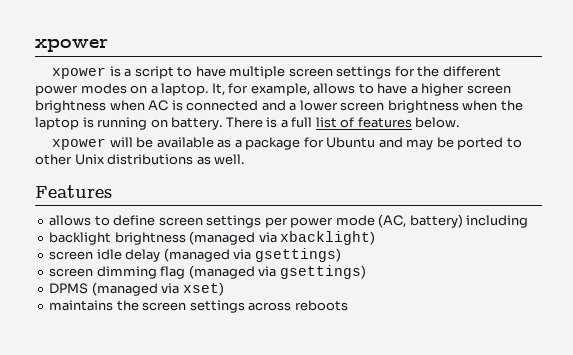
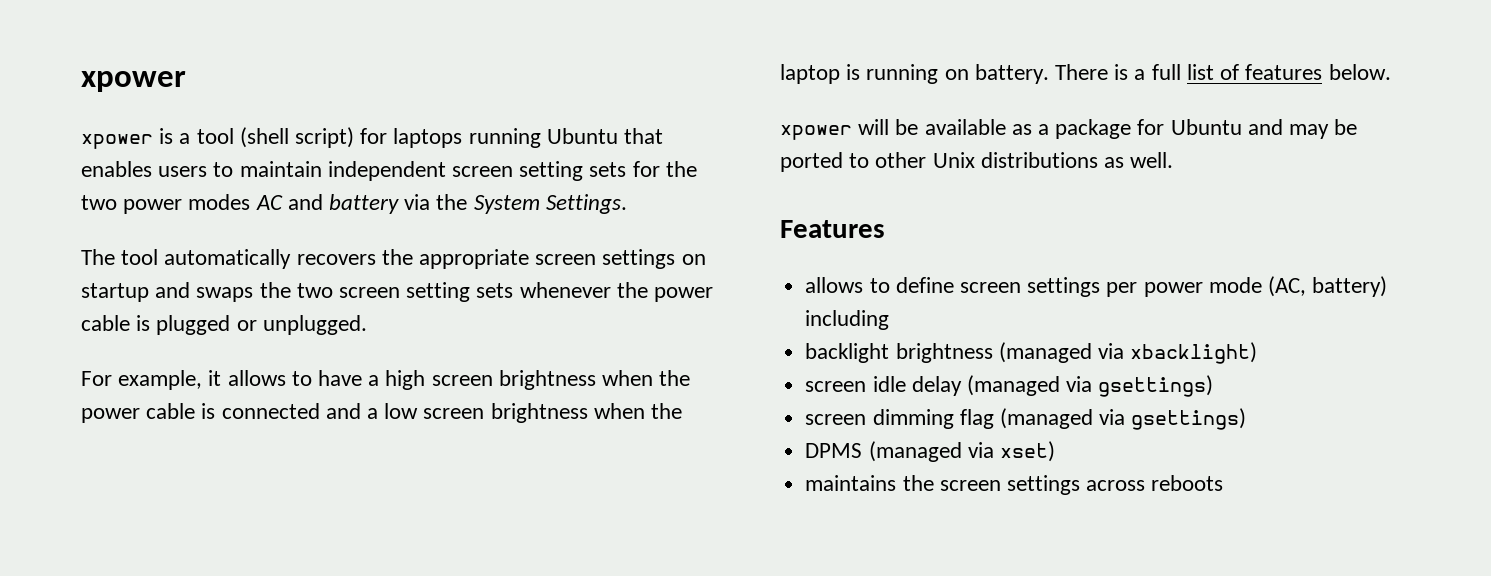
- xpower is a script to have multiple screen settings for the different power modes on a laptop. It, for example, allows to have a higher screen brightness when AC is connected and a lower screen brightness when the laptop is running on battery.
+ xpower is a tool (shell script) for laptops running Ubuntu that enables users to maintain independent screen setting sets for the two power modes AC and battery via the System Settings.
+ The tool automatically recovers the appropriate screen settings on startup and swaps the two screen setting sets whenever the power cable is plugged or unplugged.
+ For example, it allows to have a high screen brightness when the power cable is connected and a low screen brightness when the laptop is running on battery.

